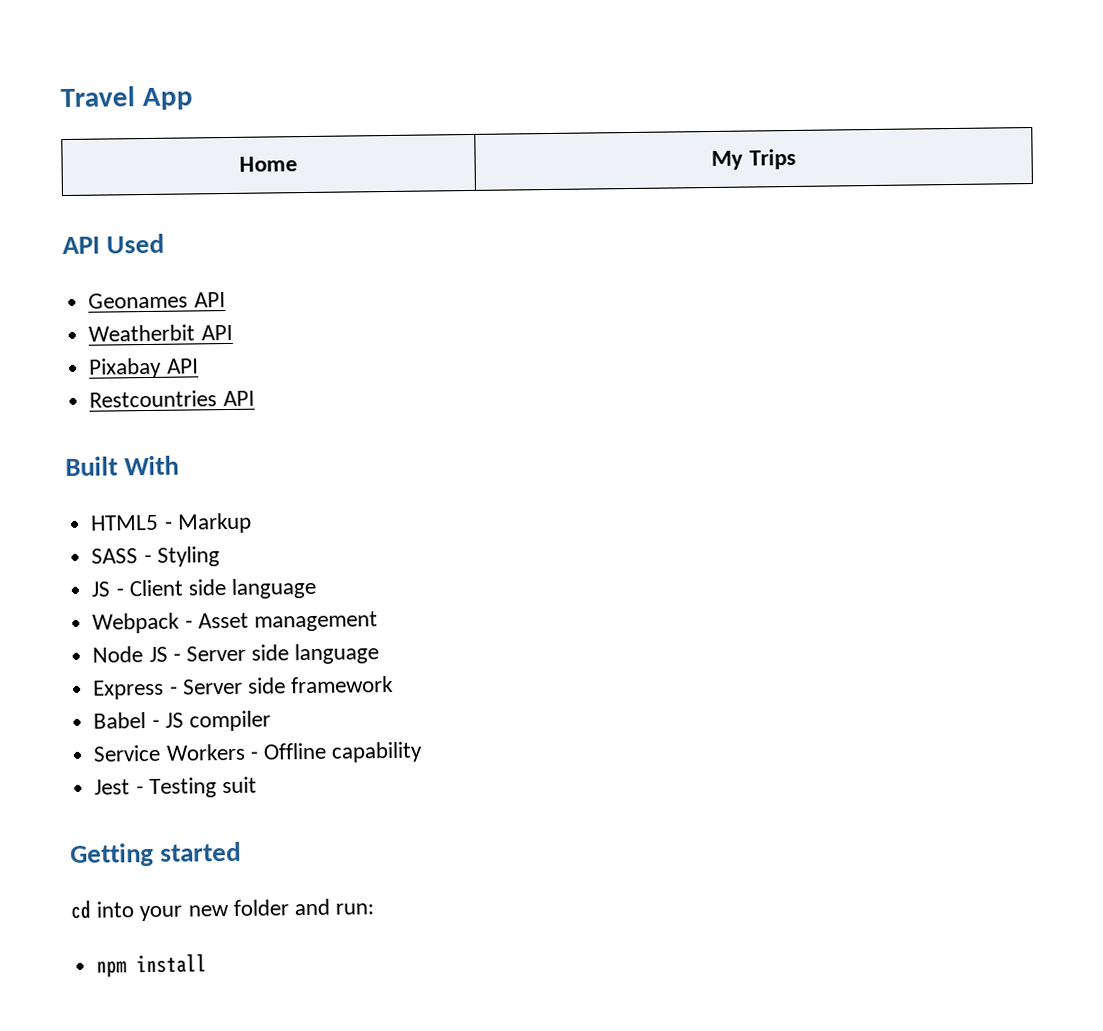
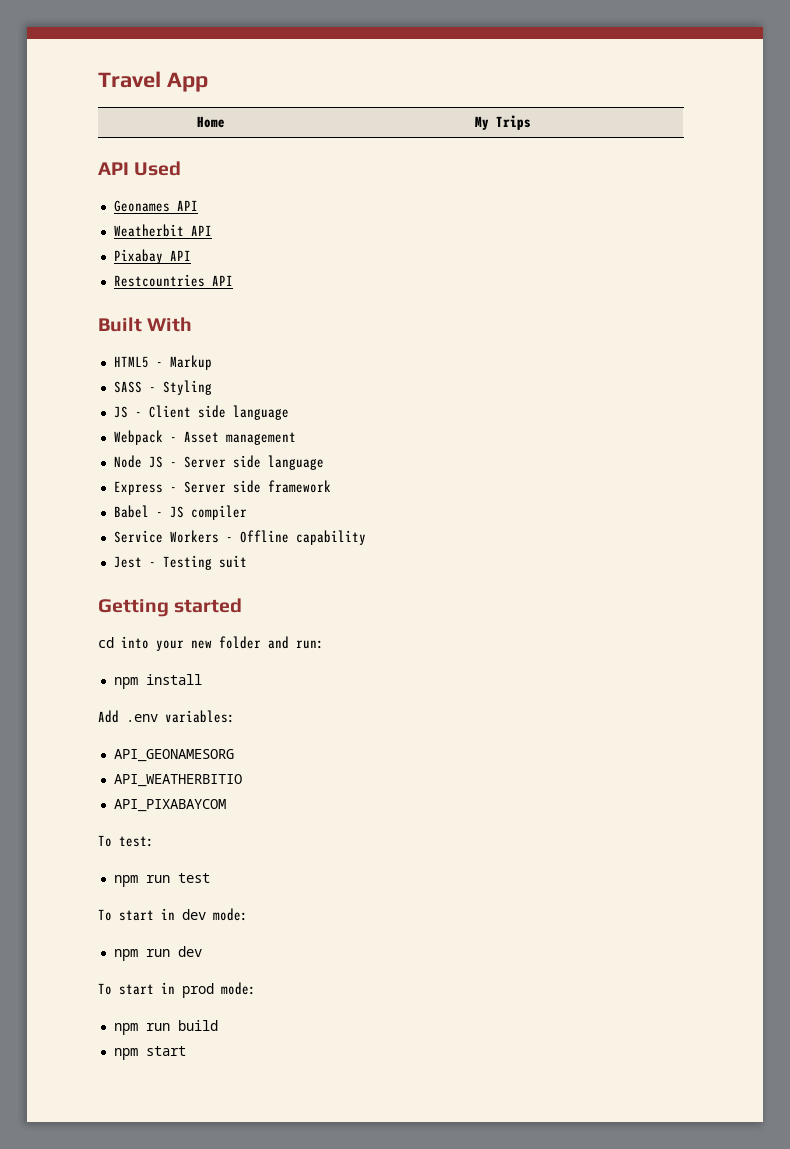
+ Add .env variables:
+ API_GEONAMESORG
+ API_WEATHERBITIO
+ API_PIXABAYCOM
+ To test:
+ npm run test
+ To start in dev mode:
+ npm run dev
+ To start in prod mode:
+ npm run build
+ npm start

